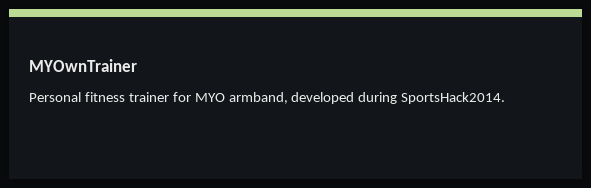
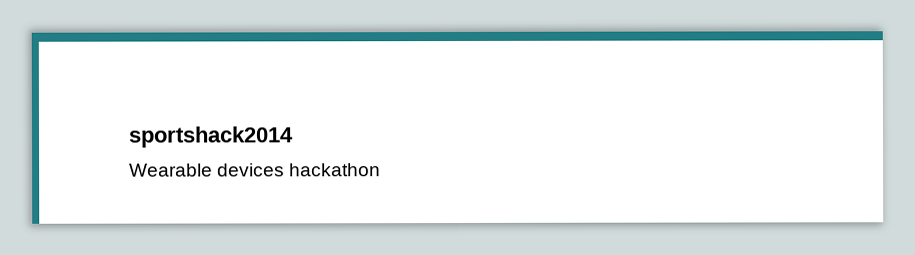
- MYOwnTrainer
- Personal fitness trainer for MYO armband, developed during SportsHack2014.
+ sportshack2014
+ Wearable devices hackathon

